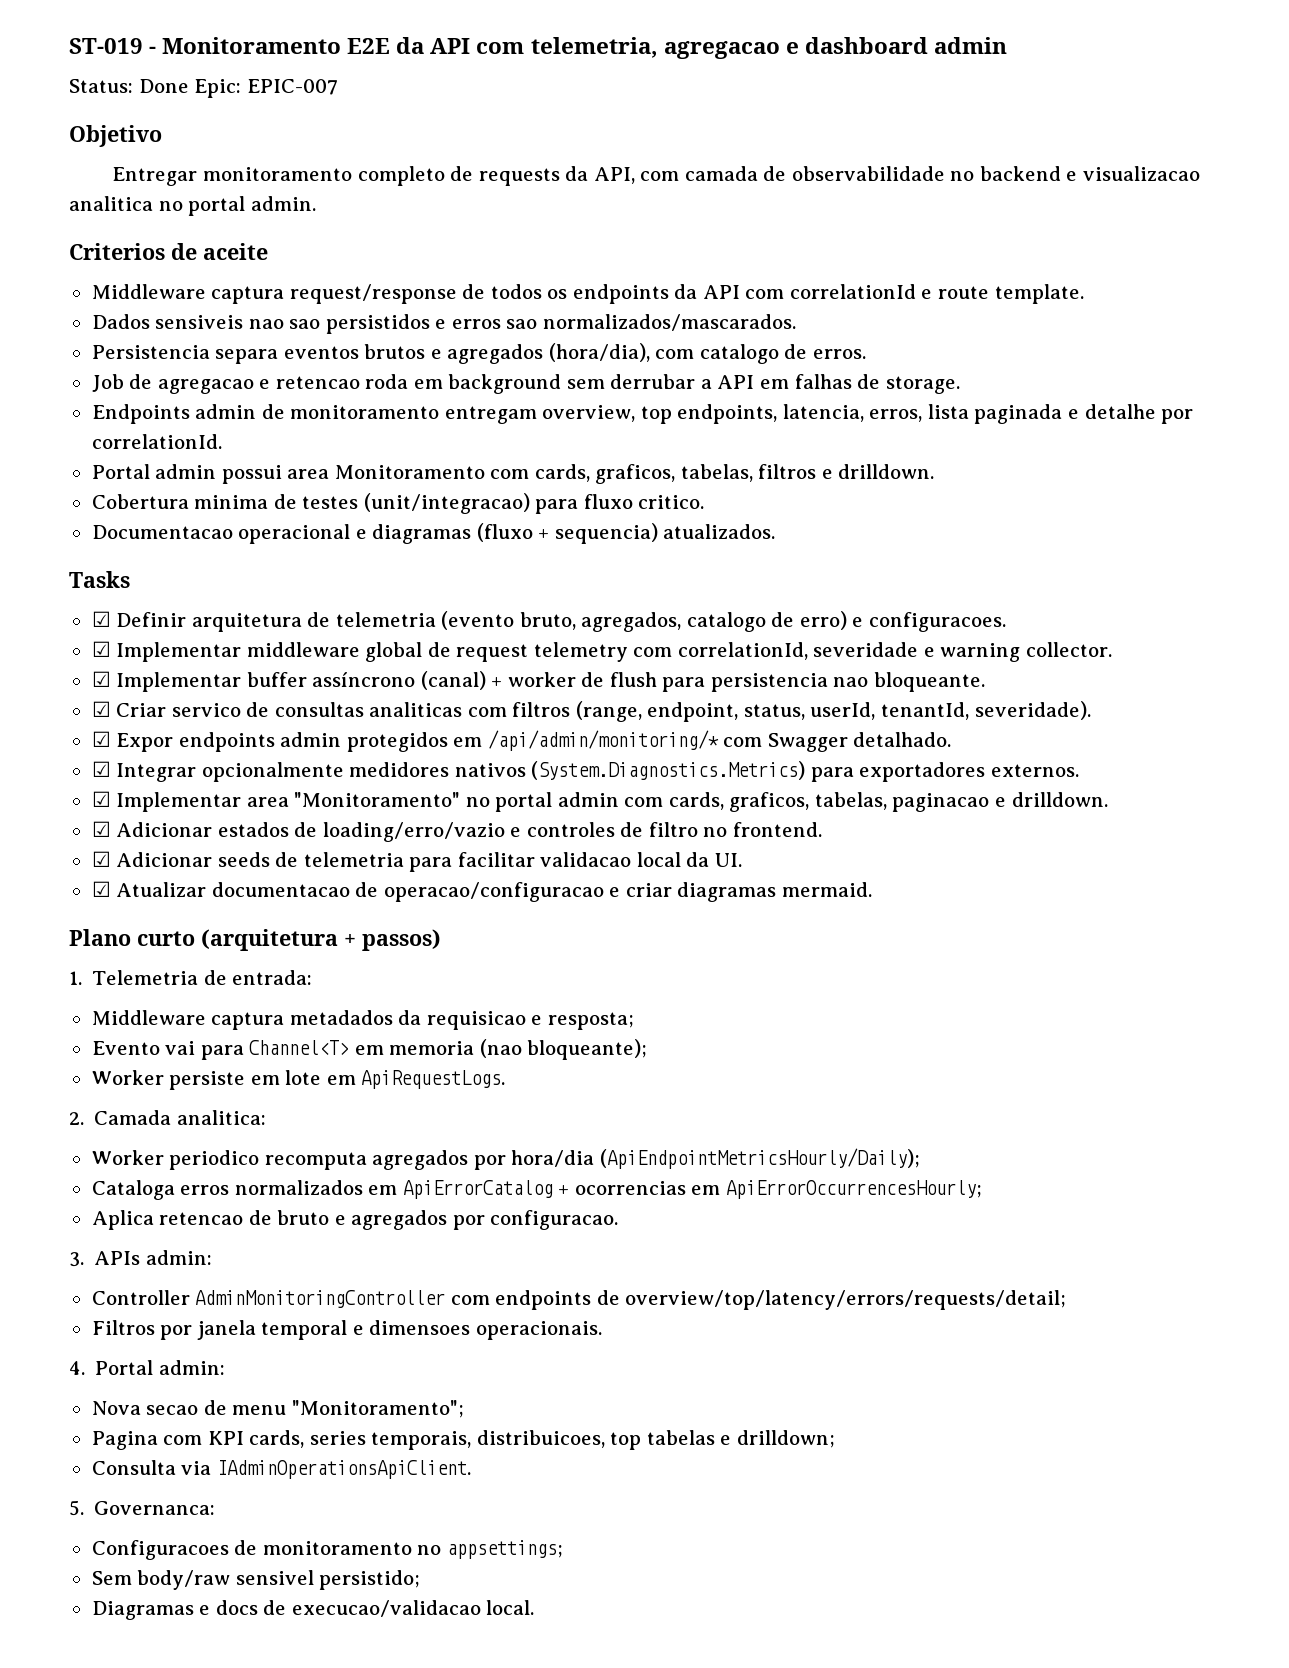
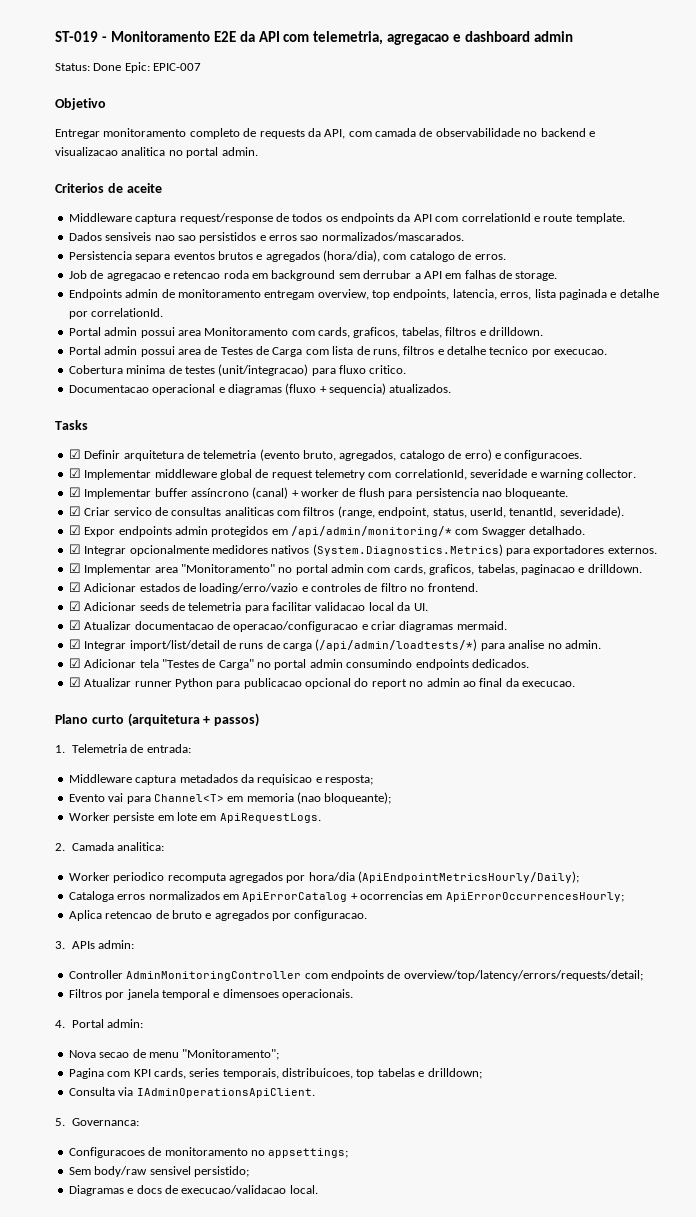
+ Portal admin possui area de Testes de Carga com lista de runs, filtros e detalhe tecnico por execucao.
+ ☑ Integrar import/list/detail de runs de carga (/api/admin/loadtests/*) para analise no admin.
+ ☑ Adicionar tela "Testes de Carga" no portal admin consumindo endpoints dedicados.
+ ☑ Atualizar runner Python para publicacao opcional do report no admin ao final da execucao.

